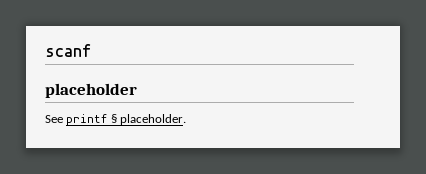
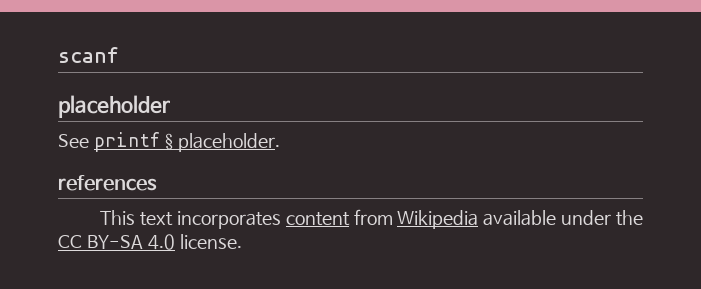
+ references
+ This text incorporates content from Wikipedia available under the CC BY-SA 4.0 license.

